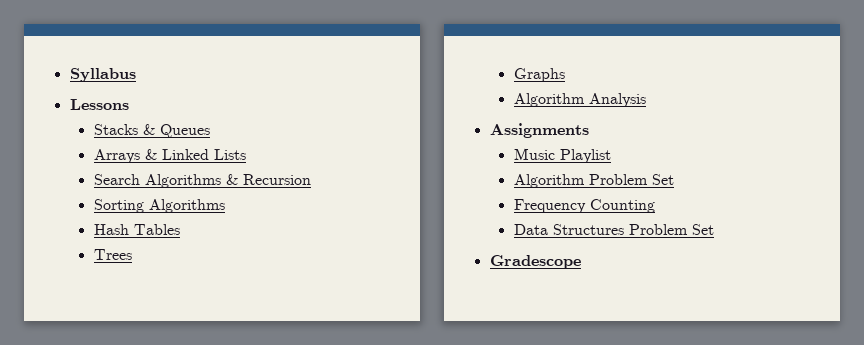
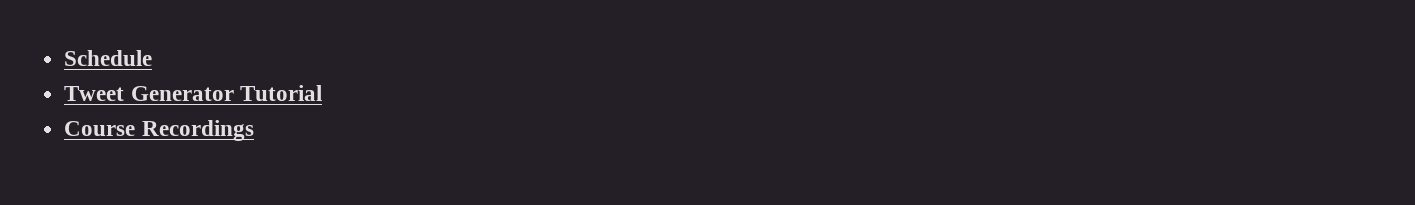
- Syllabus
- Lessons
- Stacks & Queues
- Arrays & Linked Lists
- Search Algorithms & Recursion
- Sorting Algorithms
- Hash Tables
- Trees
- Graphs
- Algorithm Analysis
- Assignments
- Music Playlist
- Algorithm Problem Set
- Frequency Counting
- Data Structures Problem Set
- Gradescope
+ Schedule
+ Tweet Generator Tutorial
+ Course Recordings

